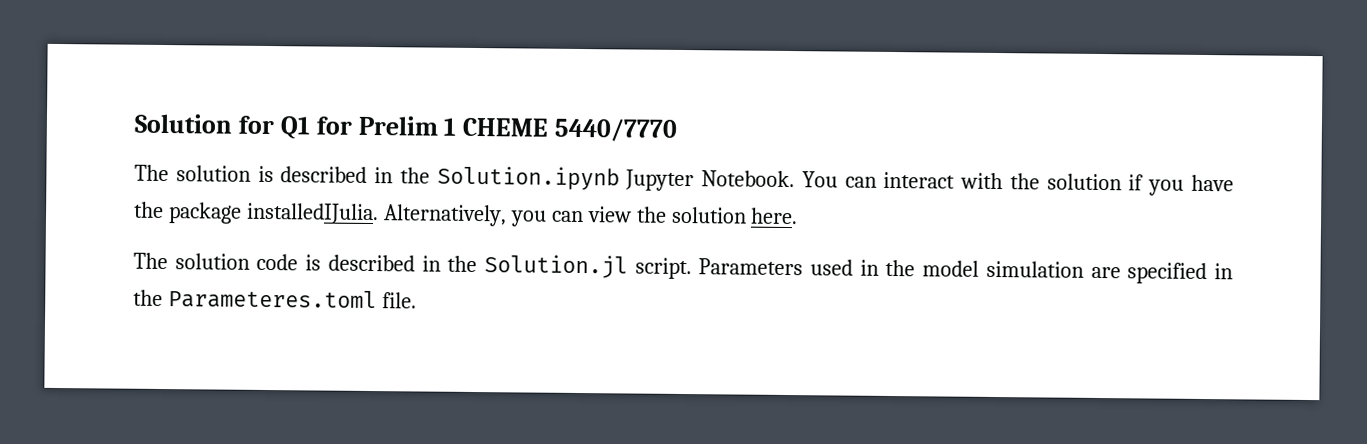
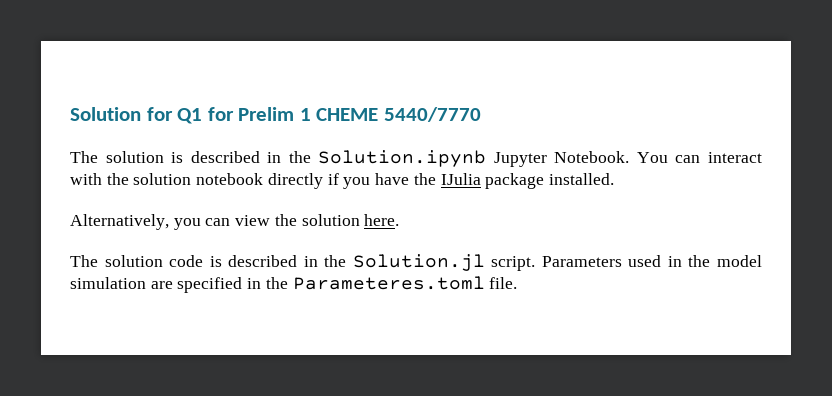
- You can interact with the solution if you have the package installedIJulia. Alternatively, you can view the solution here.
+ You can interact with the solution notebook directly if you have the IJulia package installed.
+ Alternatively, you can view the solution here.

